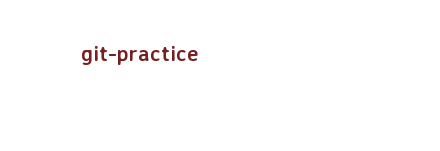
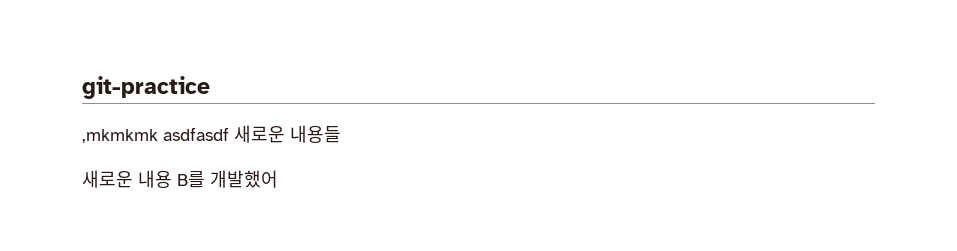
+ ,mkmkmk asdfasdf 새로운 내용들
+ 새로운 내용 B를 개발했어

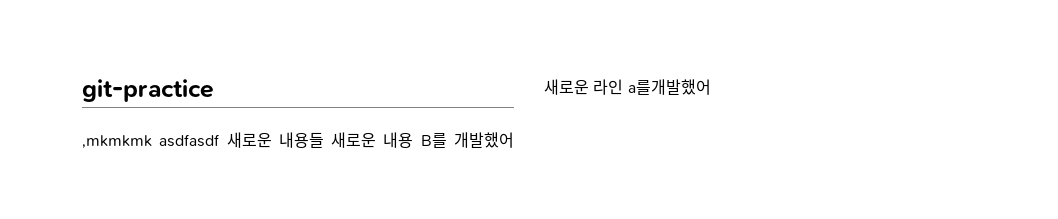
- ,mkmkmk asdfasdf 새로운 내용들
- 새로운 내용 B를 개발했어
+ ,mkmkmk asdfasdf 새로운 내용들 새로운 내용 B를 개발했어 새로운 라인 a를개발했어

